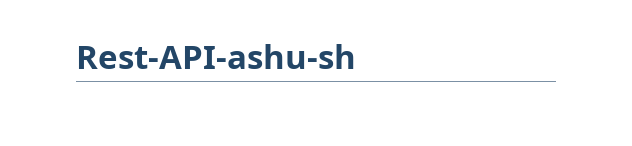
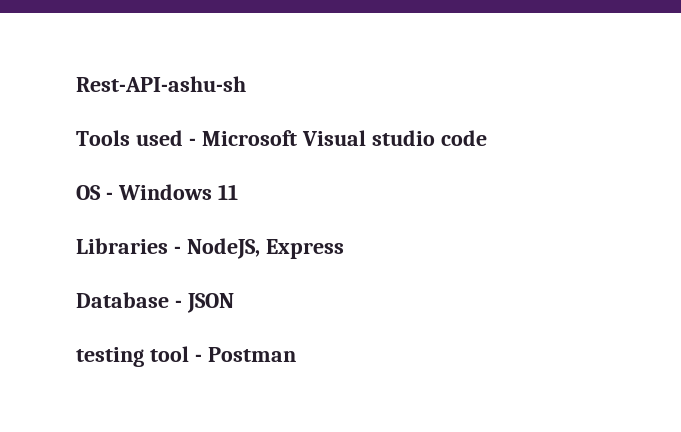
+ Tools used - Microsoft Visual studio code
+ OS - Windows 11
+ Libraries - NodeJS, Express
+ Database - JSON
+ testing tool - Postman

